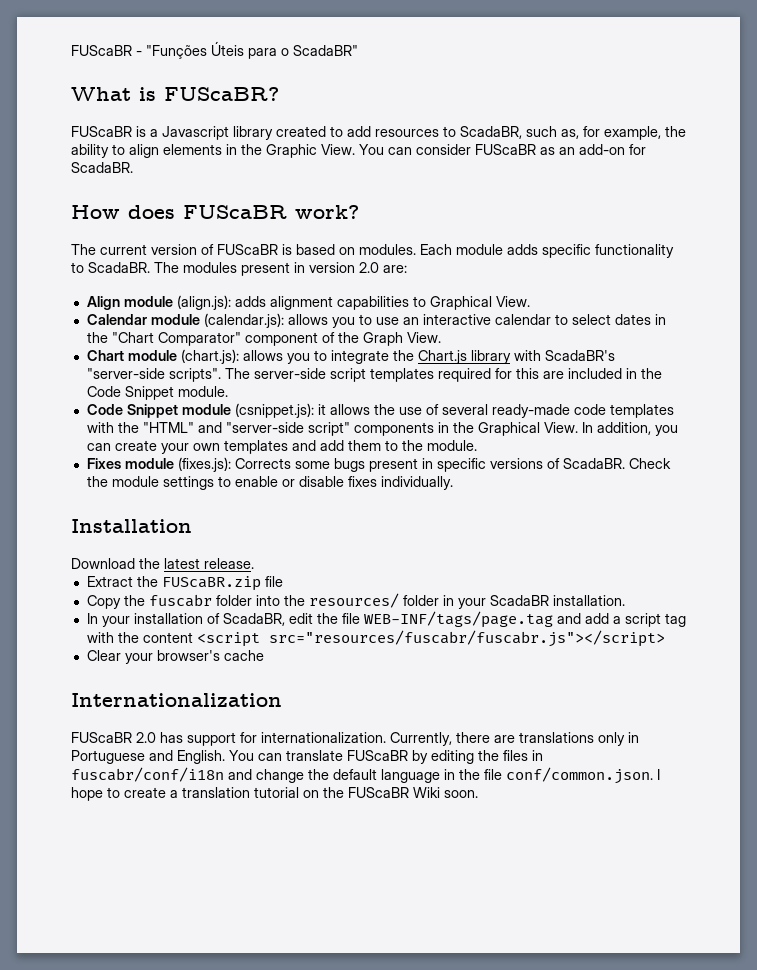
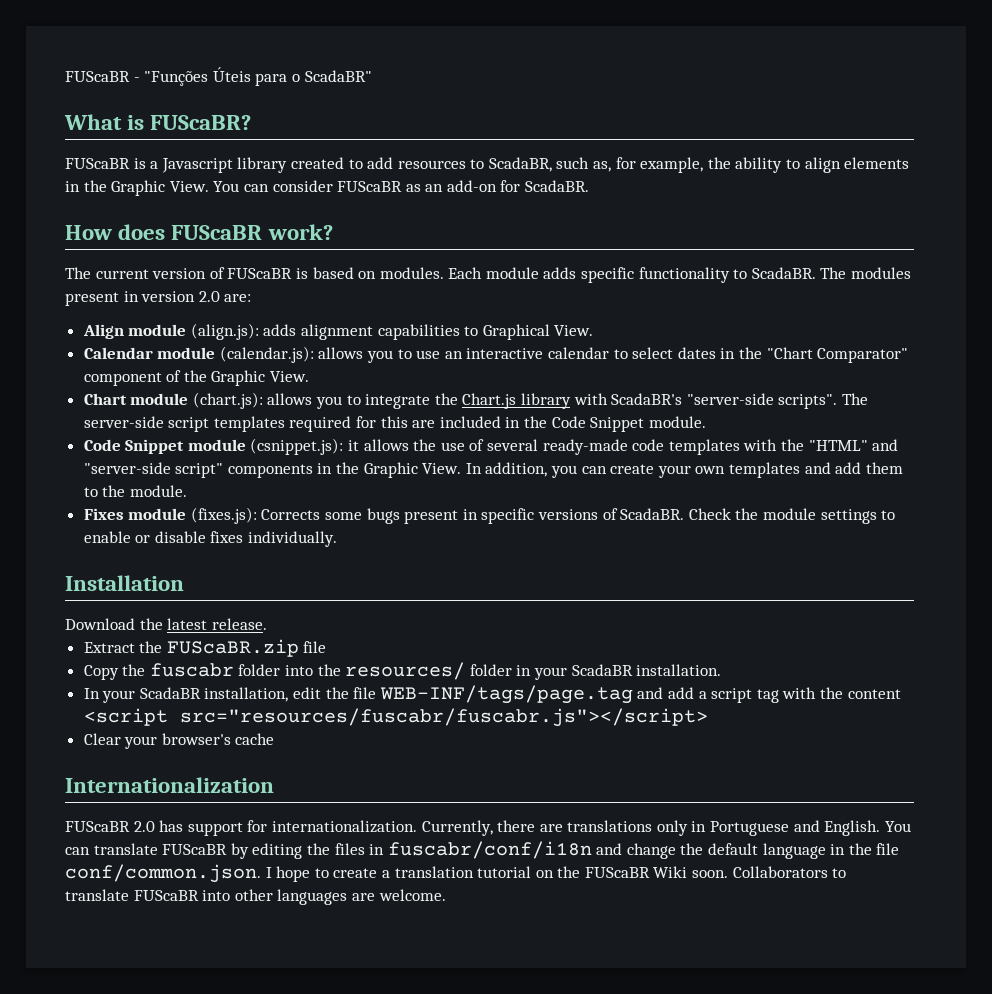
- Calendar module (calendar.js): allows you to use an interactive calendar to select dates in the "Chart Comparator" component of the Graph View.
+ Calendar module (calendar.js): allows you to use an interactive calendar to select dates in the "Chart Comparator" component of the Graphic View.
- Code Snippet module (csnippet.js): it allows the use of several ready-made code templates with the "HTML" and "server-side script" components in the Graphical View.
+ Code Snippet module (csnippet.js): it allows the use of several ready-made code templates with the "HTML" and "server-side script" components in the Graphic View.
- In your installation of ScadaBR, edit the file WEB-INF/tags/page.tag and add a script tag with the content <script src="resources/fuscabr/fuscabr.js"></script>
+ In your ScadaBR installation, edit the file WEB-INF/tags/page.tag and add a script tag with the content <script src="resources/fuscabr/fuscabr.js"></script>
+ Collaborators to translate FUScaBR into other languages are welcome.

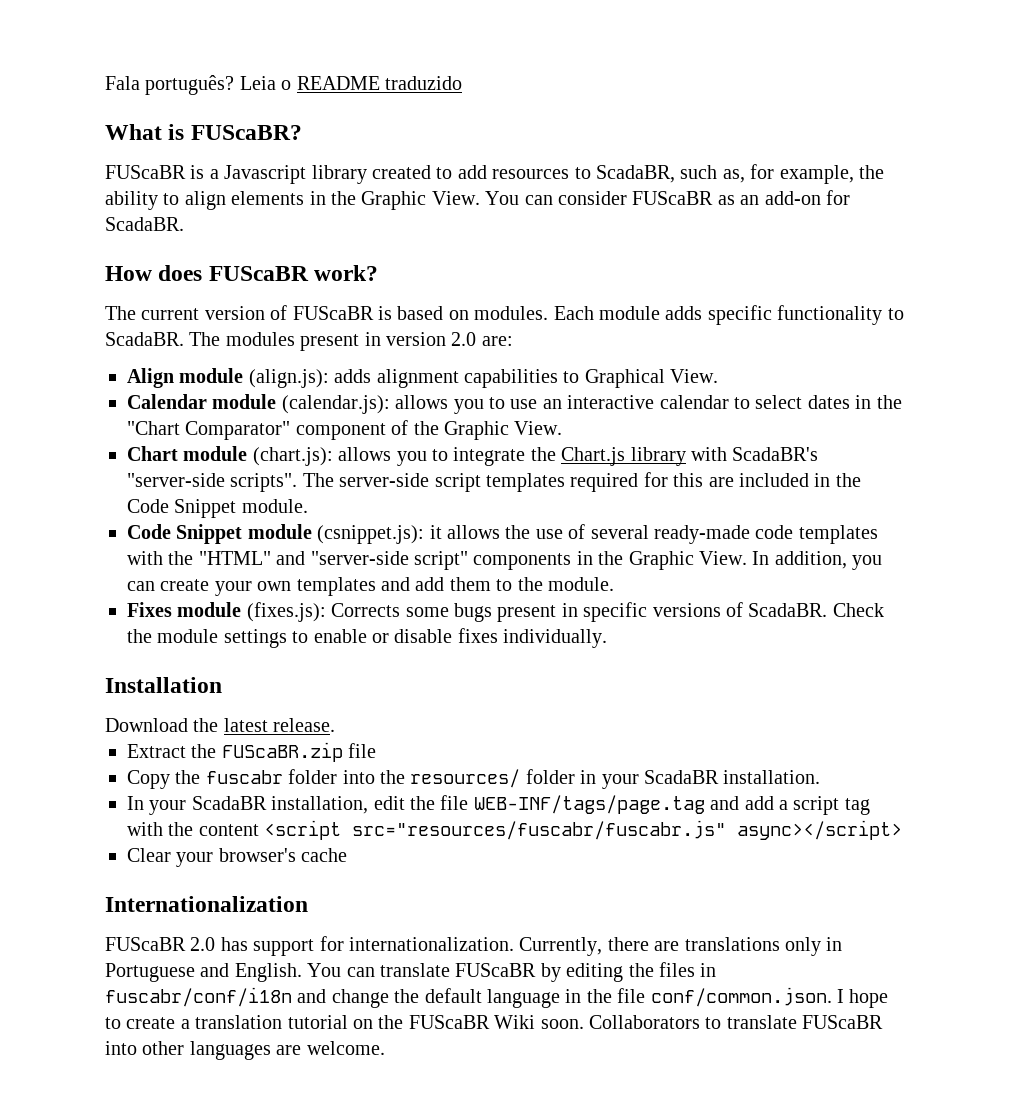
- FUScaBR - "Funções Úteis para o ScadaBR"
+ Fala português? Leia o README traduzido
- In your ScadaBR installation, edit the file WEB-INF/tags/page.tag and add a script tag with the content <script src="resources/fuscabr/fuscabr.js"></script>
+ In your ScadaBR installation, edit the file WEB-INF/tags/page.tag and add a script tag with the content <script src="resources/fuscabr/fuscabr.js" async></script>

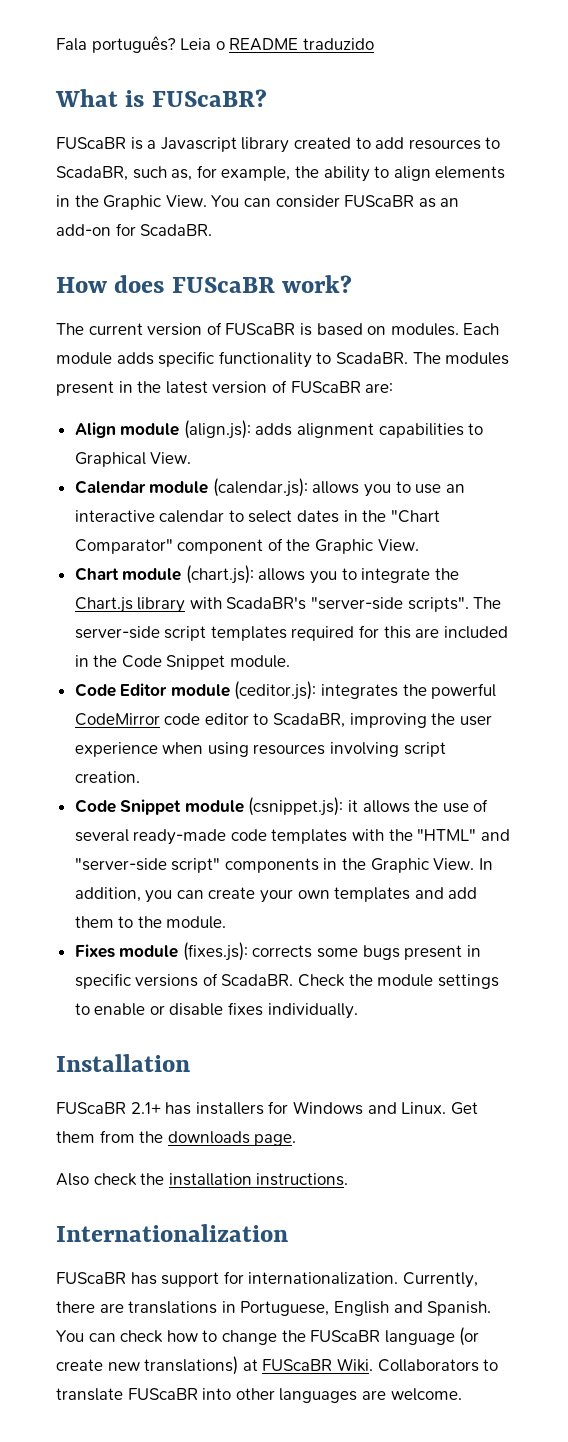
- The modules present in version 2.0 are:
+ The modules present in the latest version of FUScaBR are:
+ Code Editor module (ceditor.js): integrates the powerful CodeMirror code editor to ScadaBR, improving the user experience when using resources involving script creation.
- Fixes module (fixes.js): Corrects some bugs present in specific versions of ScadaBR.
+ Fixes module (fixes.js): corrects some bugs present in specific versions of ScadaBR.
- Download the latest release.
- Extract the FUScaBR.zip file
- Copy the fuscabr folder into the resources/ folder in your ScadaBR installation.
- In your ScadaBR installation, edit the file WEB-INF/tags/page.tag and add a script tag with the content <script src="resources/fuscabr/fuscabr.js" async></script>
- Clear your browser's cache
+ FUScaBR 2.1+ has installers for Windows and Linux. Get them from the downloads page.
+ Also check the installation instructions.
- FUScaBR 2.0 has support for internationalization.
+ FUScaBR has support for internationalization.
- Currently, there are translations only in Portuguese and English. You can translate FUScaBR by editing the files in fuscabr/conf/i18n and change the default language in the file conf/common.json. I hope to create a translation tutorial on the FUScaBR Wiki soon.
+ Currently, there are translations in Portuguese, English and Spanish. You can check how to change the FUScaBR language (or create new translations) at FUScaBR Wiki.

